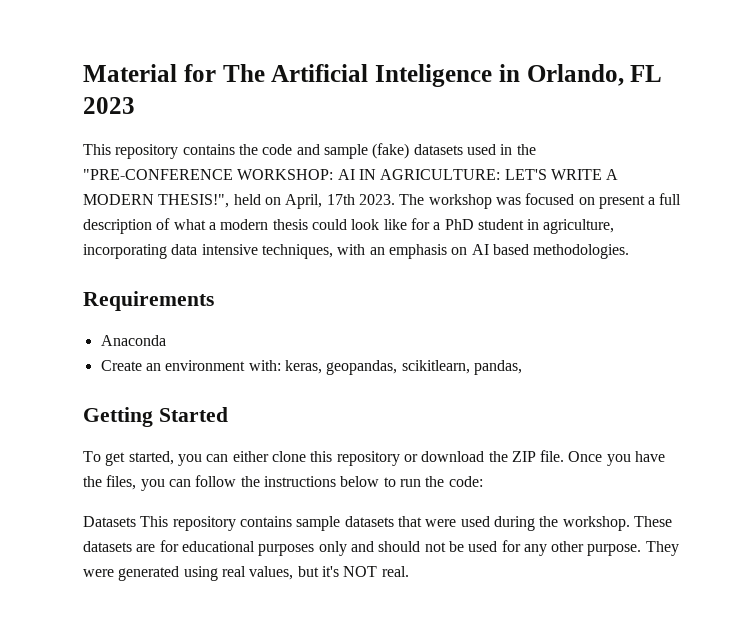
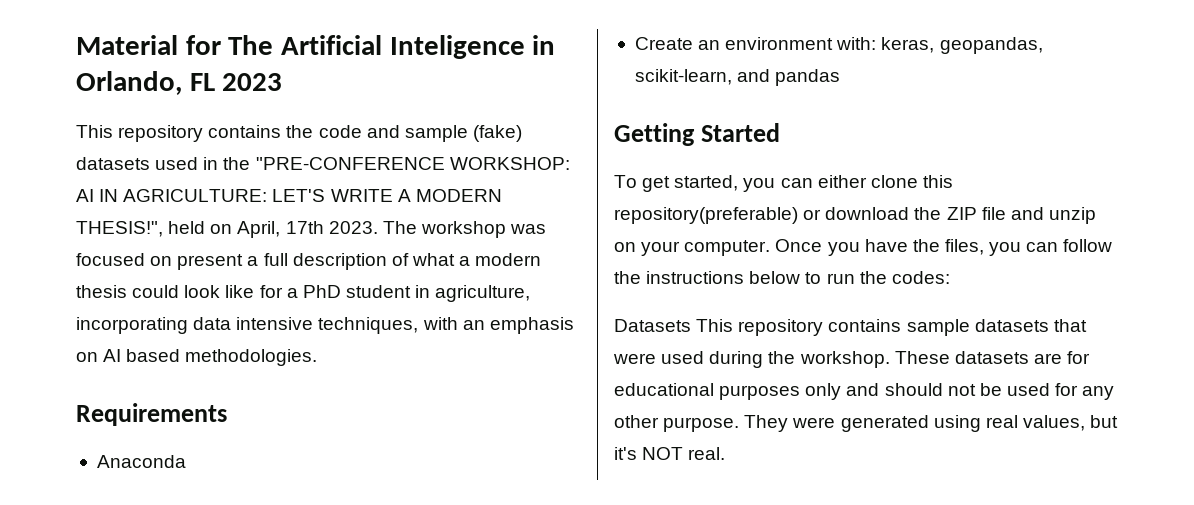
- Create an environment with: keras, geopandas, scikitlearn, pandas,
+ Create an environment with: keras, geopandas, scikit-learn, and pandas
- To get started, you can either clone this repository or download the ZIP file.
+ To get started, you can either clone this repository(preferable) or download the ZIP file and unzip on your computer.
- Once you have the files, you can follow the instructions below to run the code:
+ Once you have the files, you can follow the instructions below to run the codes:

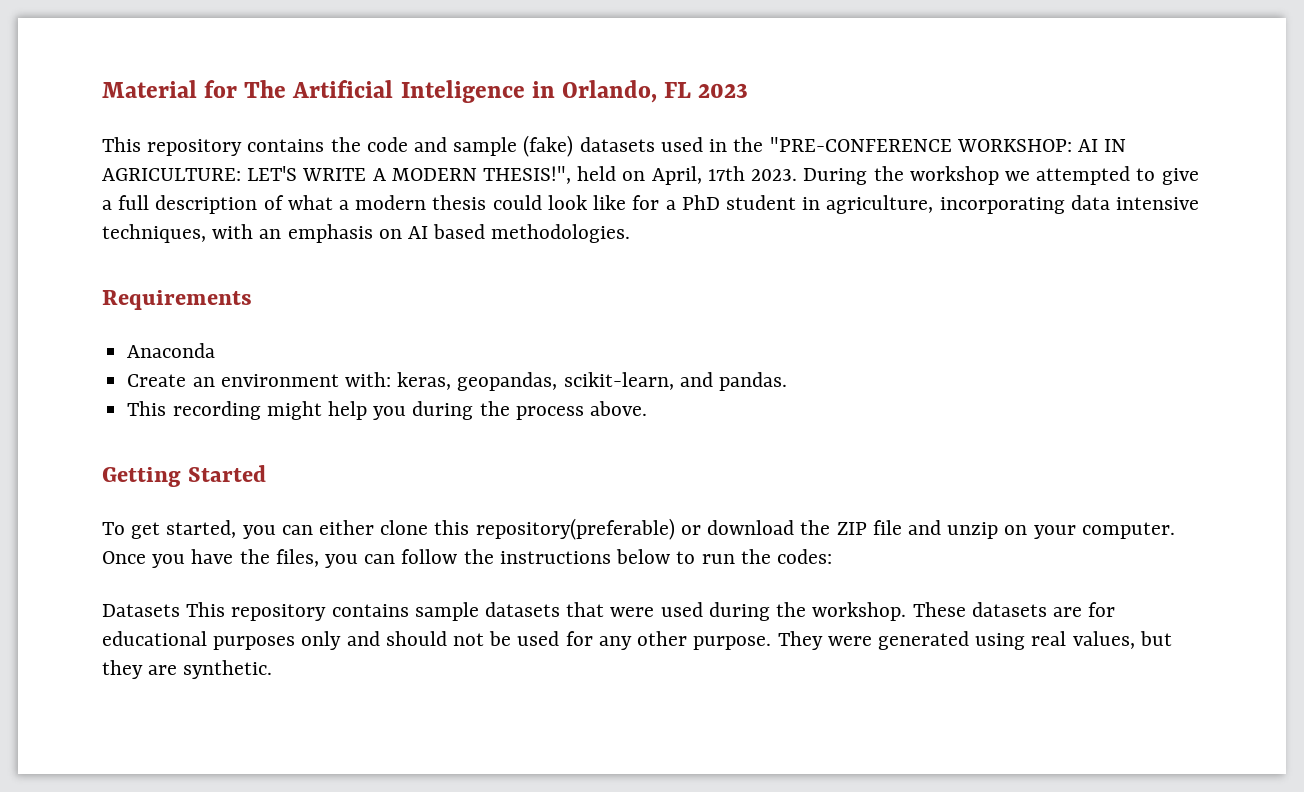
- The workshop was focused on present a full description of what a modern thesis could look like for a PhD student in agriculture, incorporating data intensive techniques, with an emphasis on AI based methodologies.
+ During the workshop we attempted to give a full description of what a modern thesis could look like for a PhD student in agriculture, incorporating data intensive techniques, with an emphasis on AI based methodologies.
- Create an environment with: keras, geopandas, scikit-learn, and pandas
+ Create an environment with: keras, geopandas, scikit-learn, and pandas.
+ This recording might help you during the process above.
- They were generated using real values, but it's NOT real.
+ They were generated using real values, but they are synthetic.

